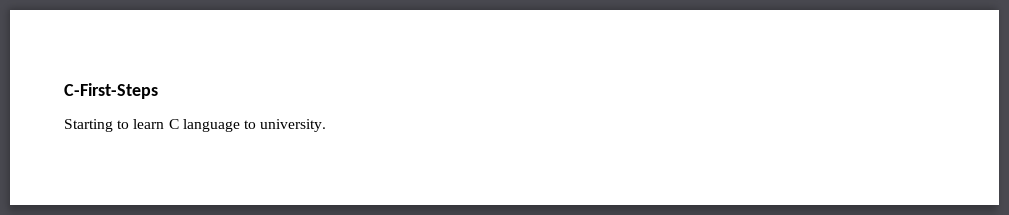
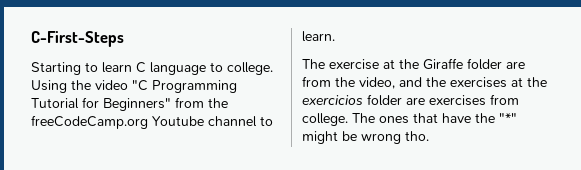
- Starting to learn C language to university.
+ Starting to learn C language to college. Using the video "C Programming Tutorial for Beginners" from the freeCodeCamp.org Youtube channel to learn.
+ The exercise at the Giraffe folder are from the video, and the exercises at the exercicios folder are exercises from college. The ones that have the "*" might be wrong tho.

